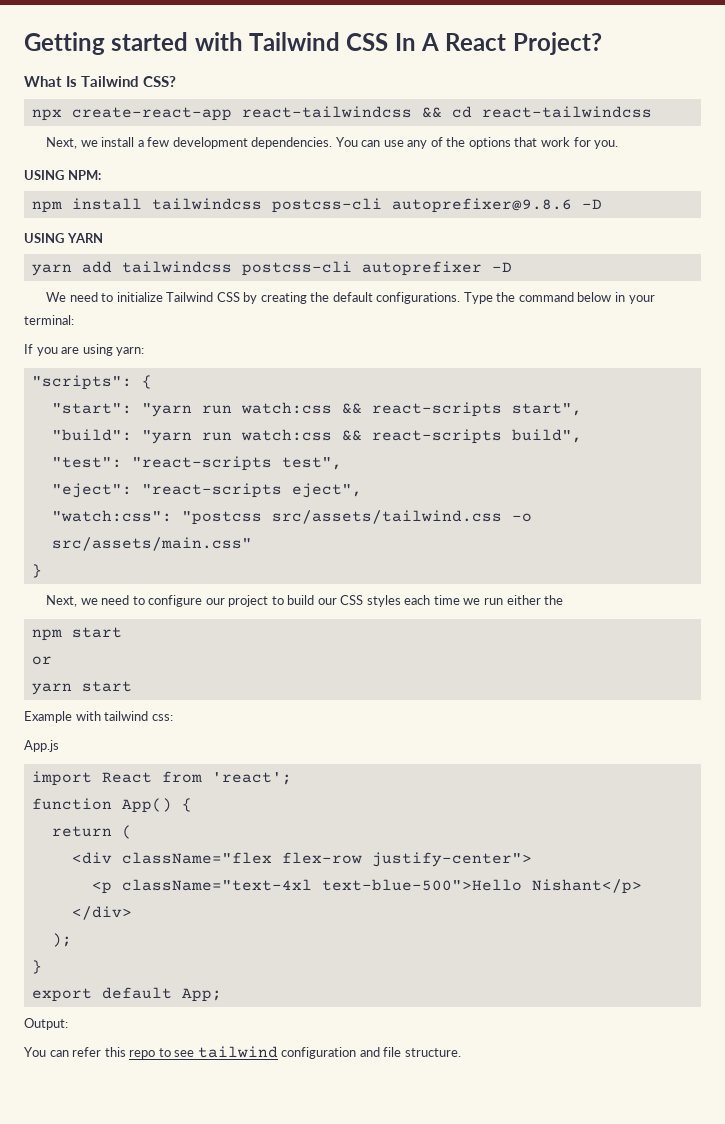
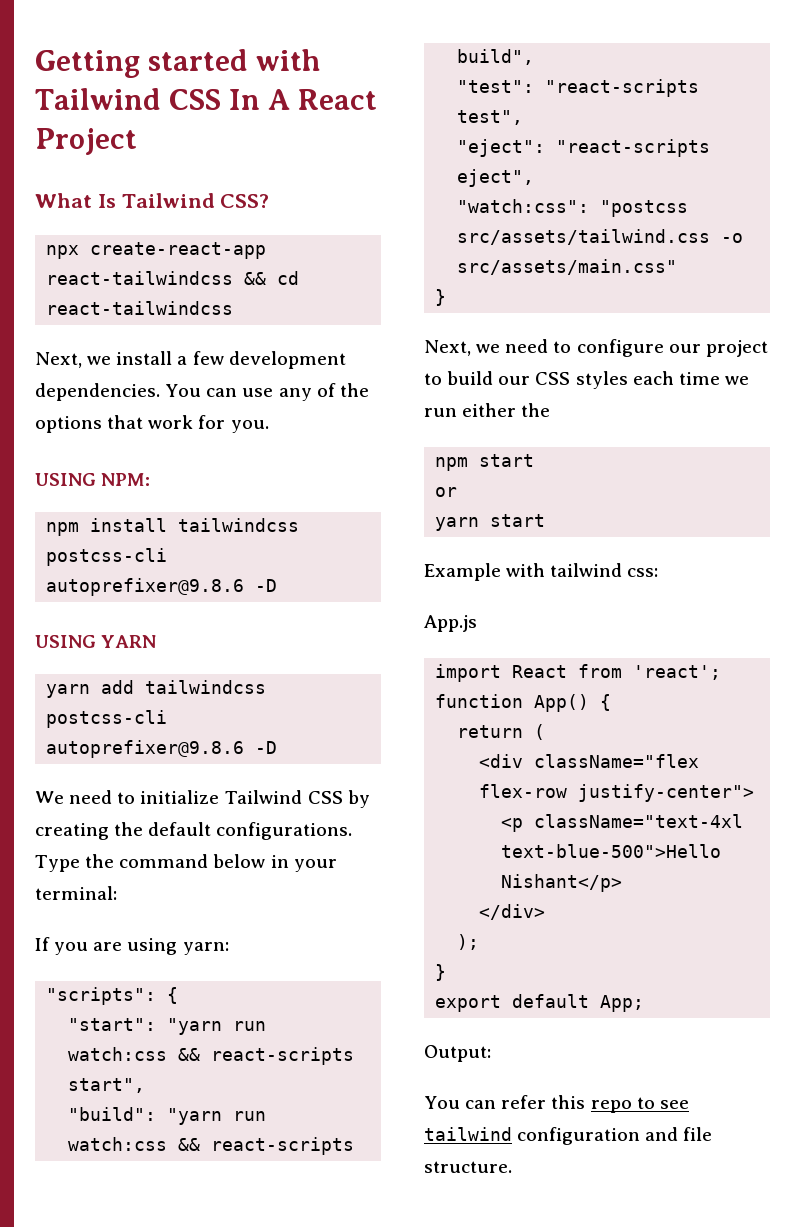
- Getting started with Tailwind CSS In A React Project?
+ Getting started with Tailwind CSS In A React Project
- yarn add tailwindcss postcss-cli autoprefixer -D
+ yarn add tailwindcss postcss-cli autoprefixer@9.8.6 -D

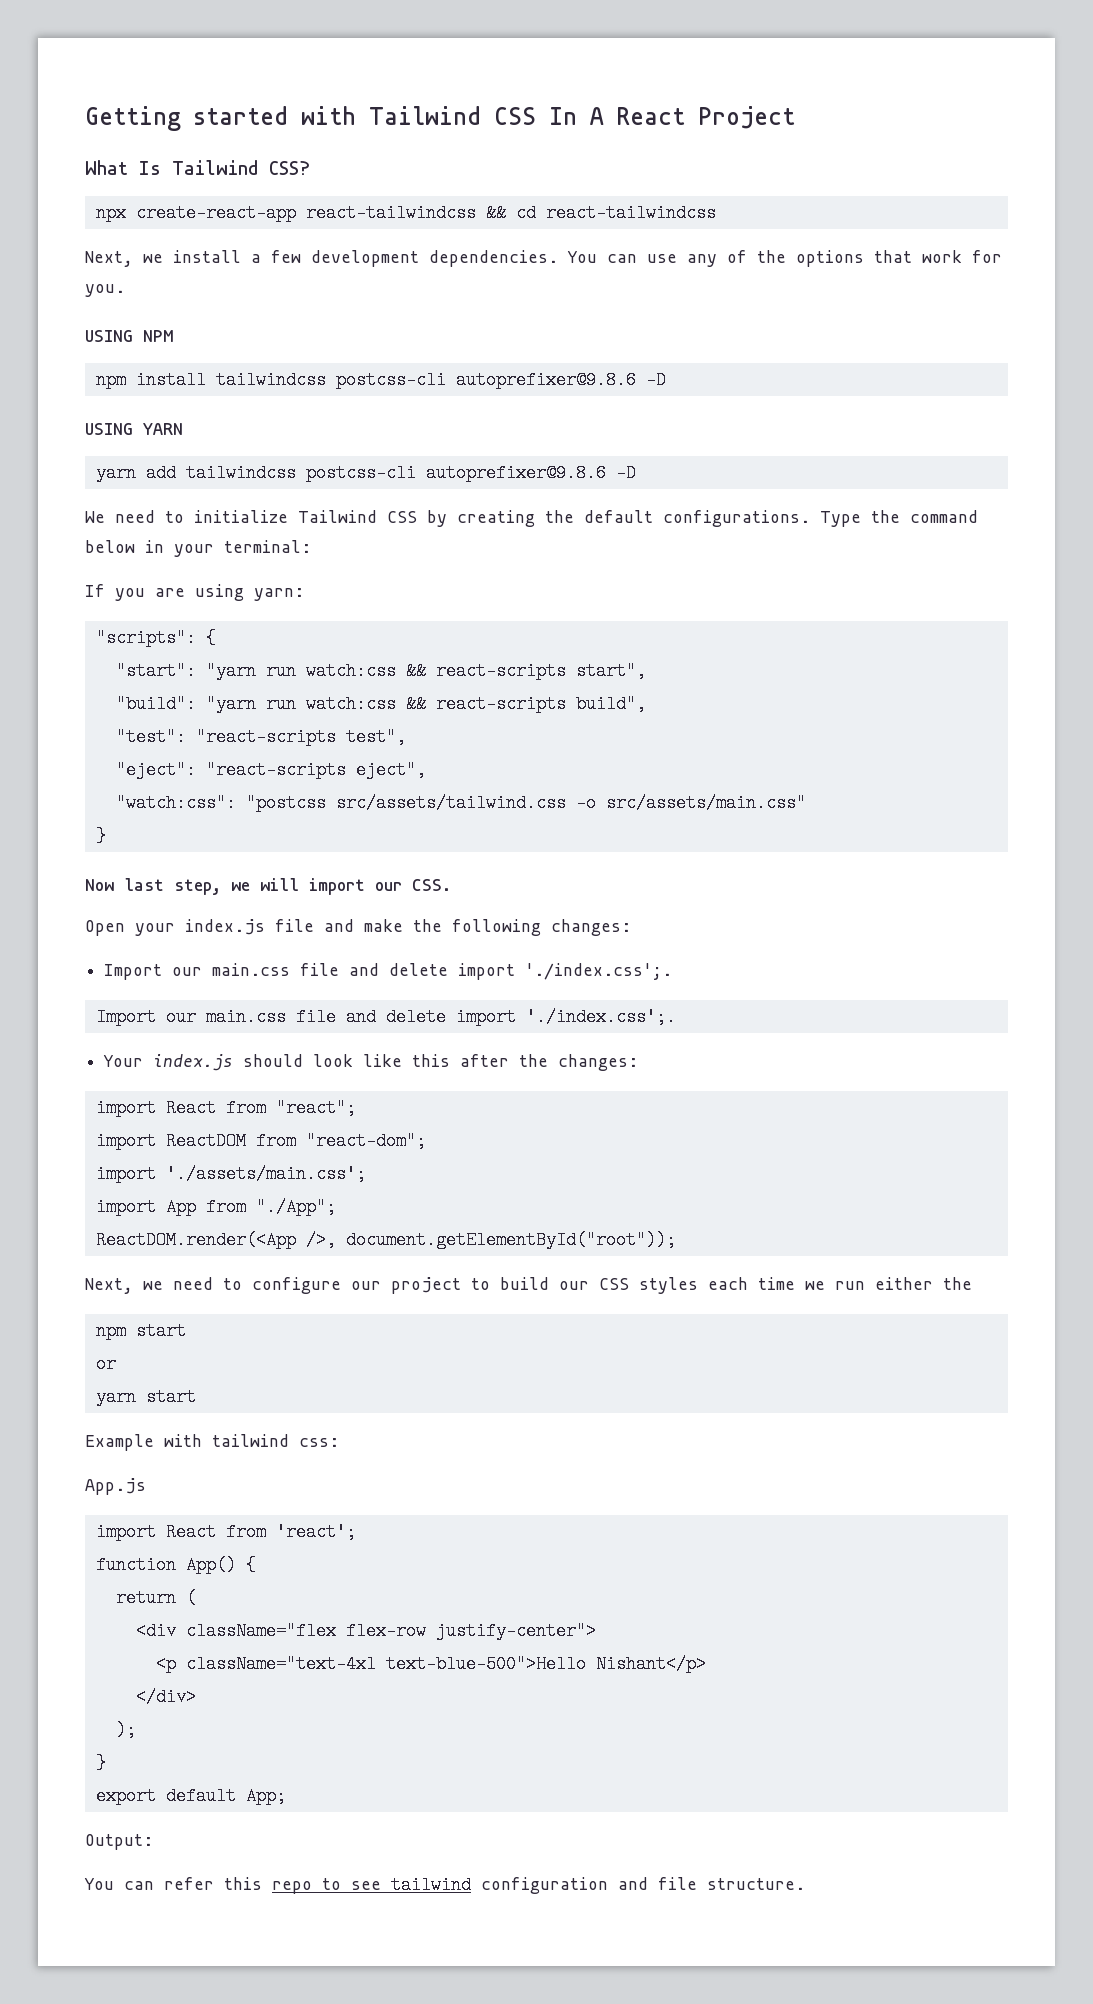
- USING NPM:
+ USING NPM
+ Now last step, we will import our CSS.
+ Open your index.js file and make the following changes:
+ Import our main.css file and delete import './index.css';.
+ Import our main.css file and delete import './index.css';.
+ Your index.js should look like this after the changes:
+ import React from "react";
+ import ReactDOM from "react-dom";
+ import './assets/main.css';
+ import App from "./App";
+ ReactDOM.render(<App />, document.getElementById("root"));

